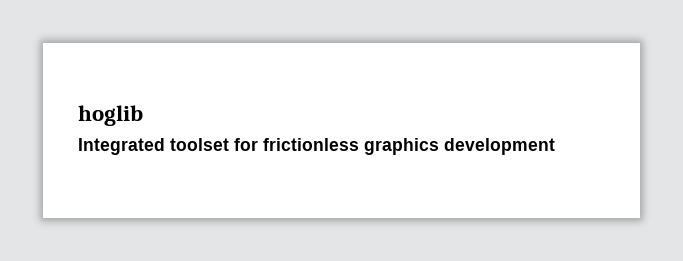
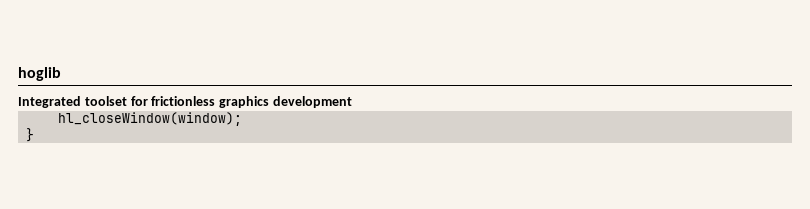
+ hl_closeWindow(window);
+ }

